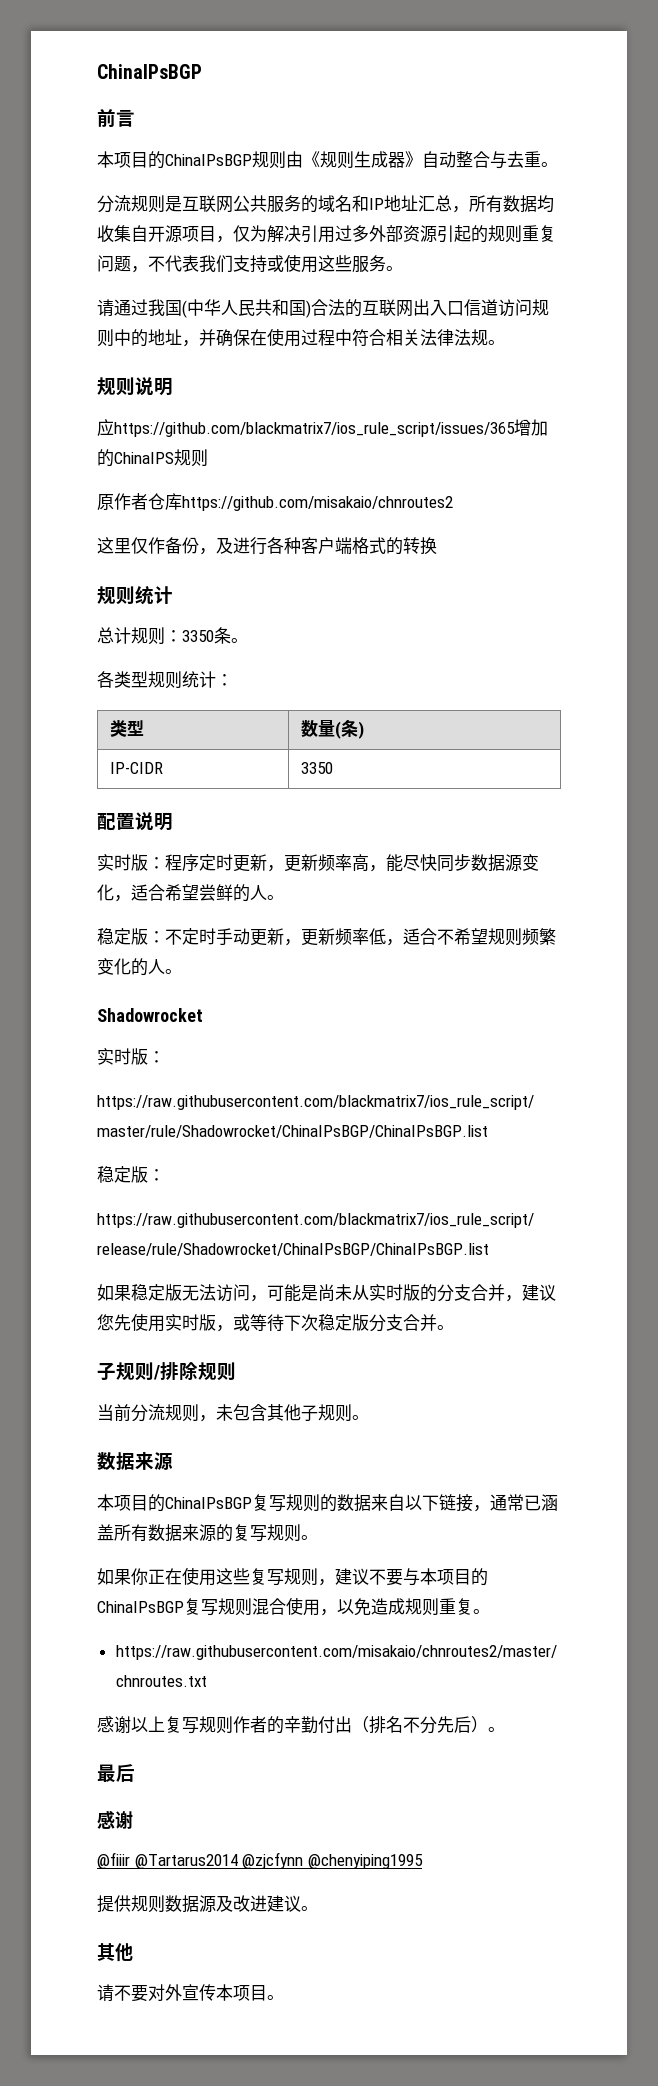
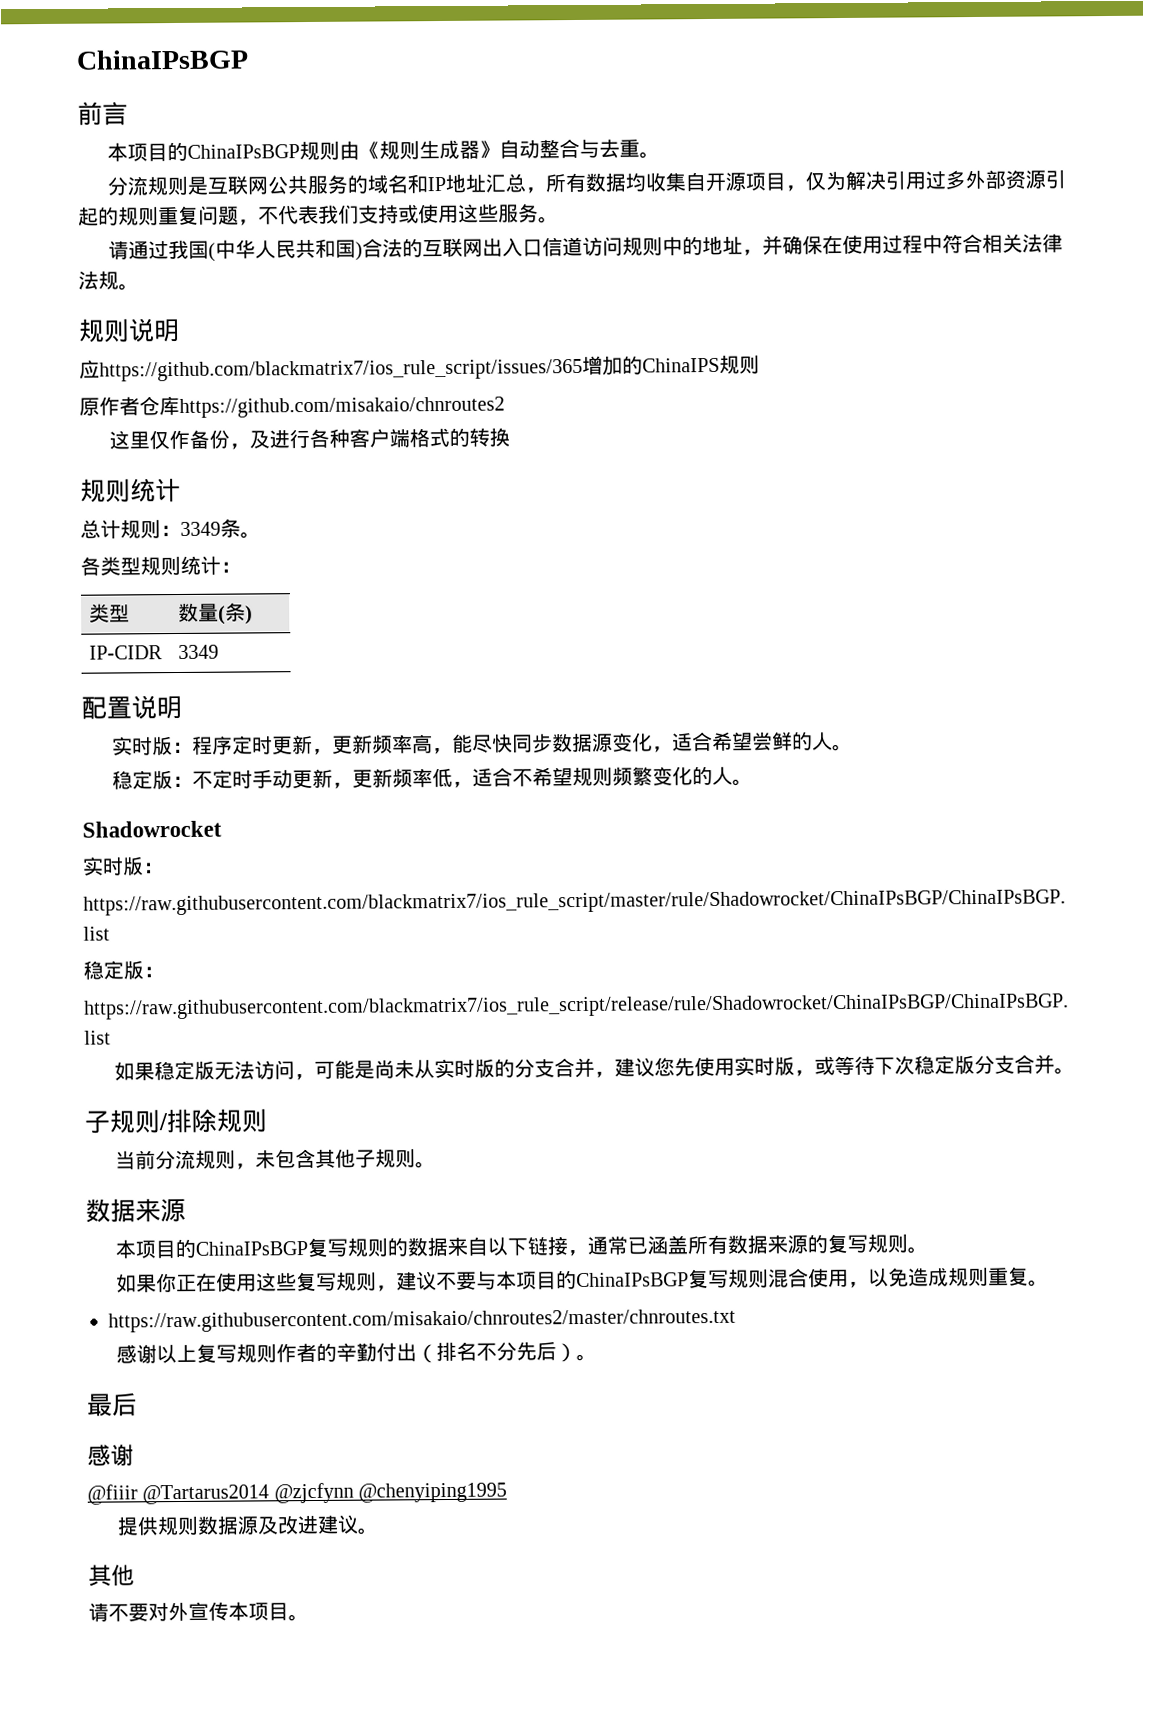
- 总计规则：3350条。
+ 总计规则：3349条。
- IP-CIDR | 3350
+ IP-CIDR | 3349

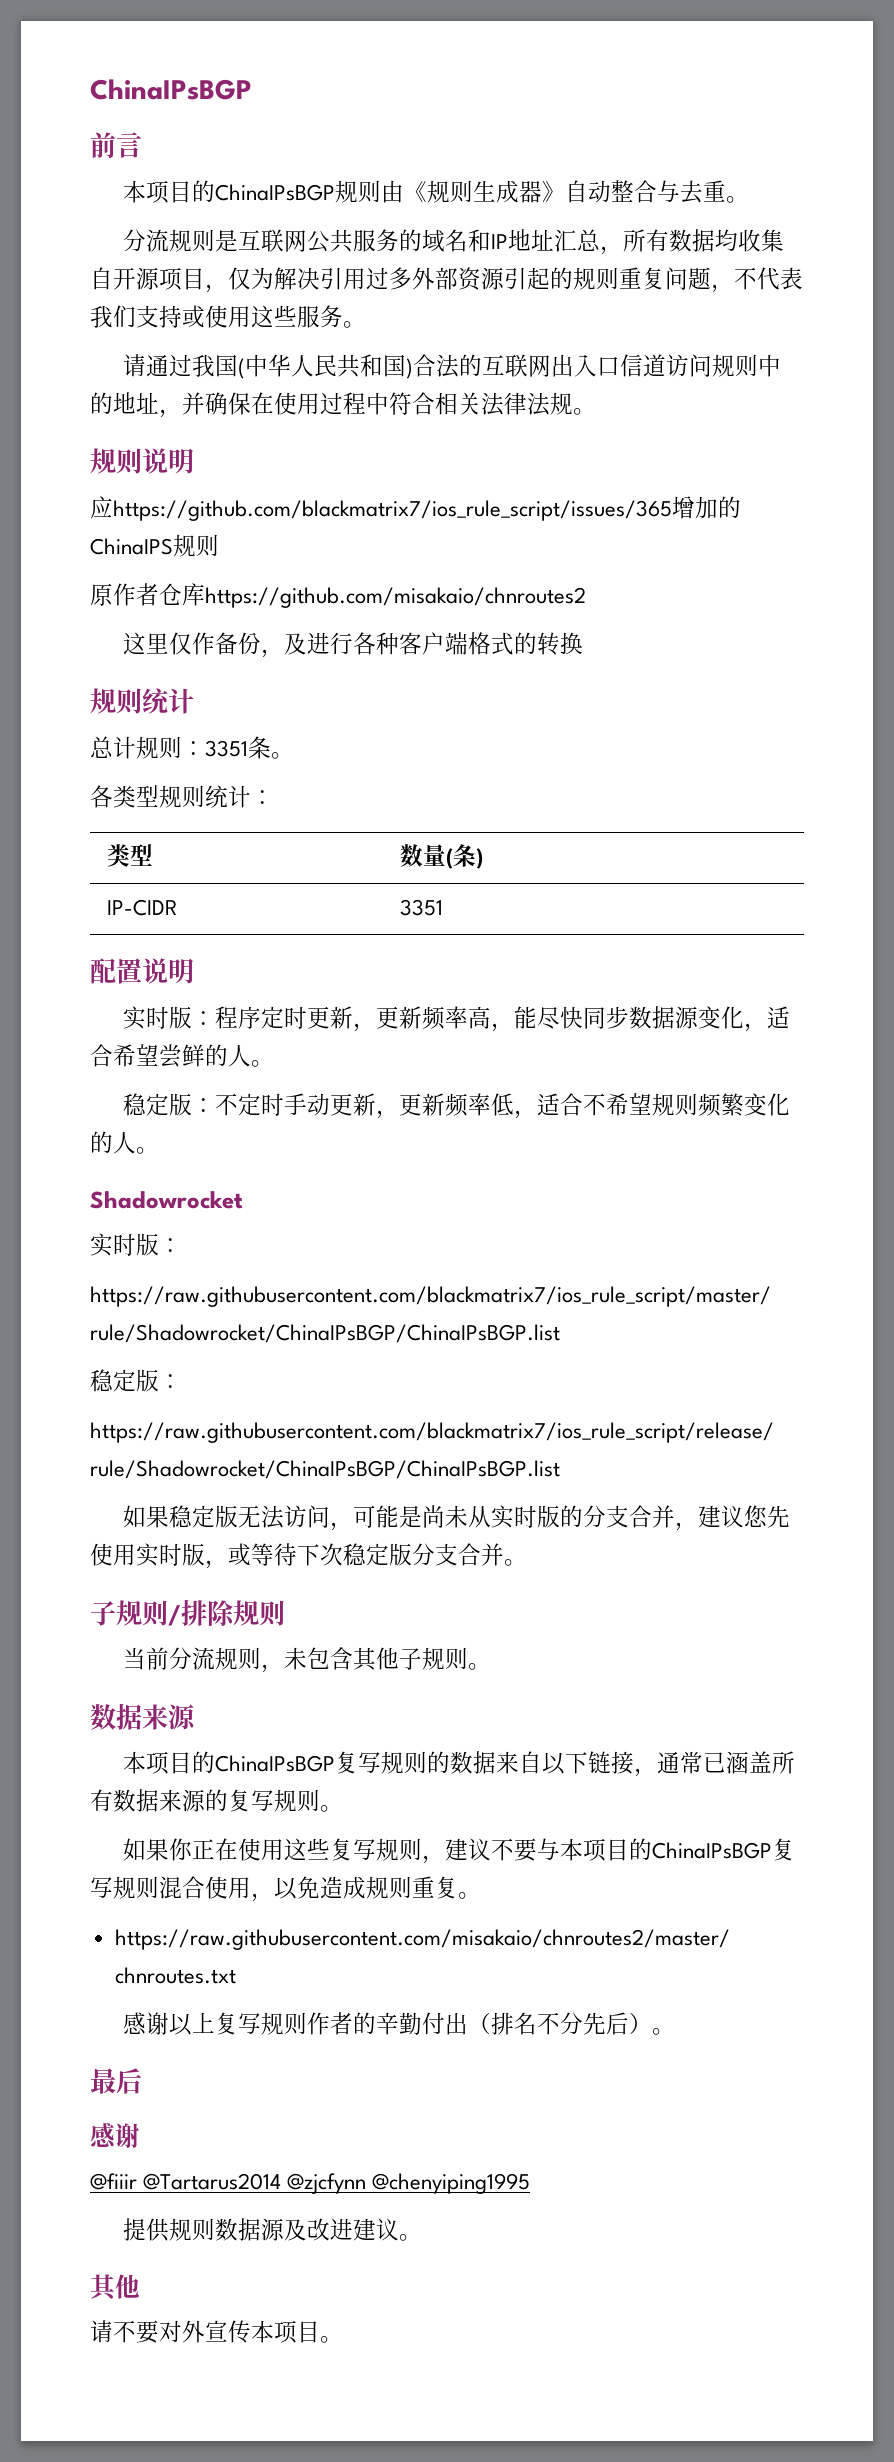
- 总计规则：3349条。
+ 总计规则：3351条。
- IP-CIDR | 3349
+ IP-CIDR | 3351

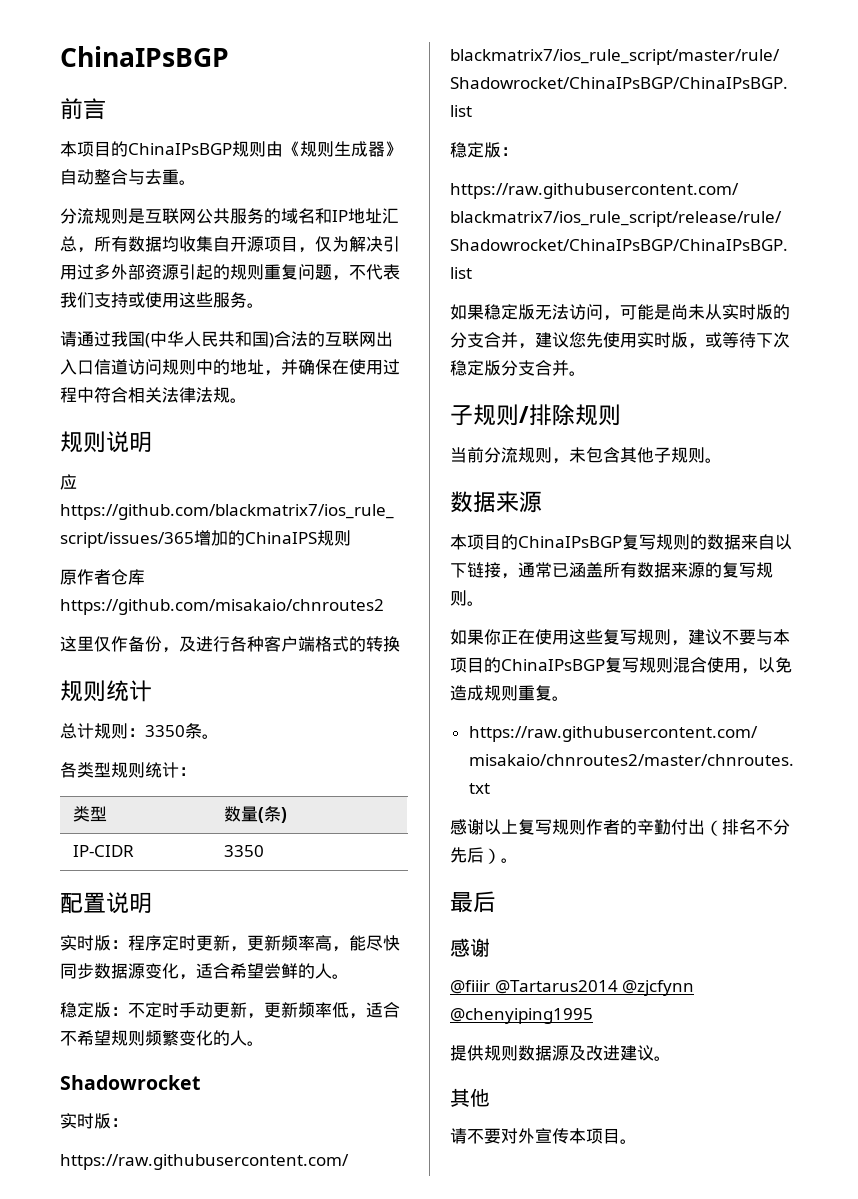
- 总计规则：3351条。
+ 总计规则：3350条。
- IP-CIDR | 3351
+ IP-CIDR | 3350

